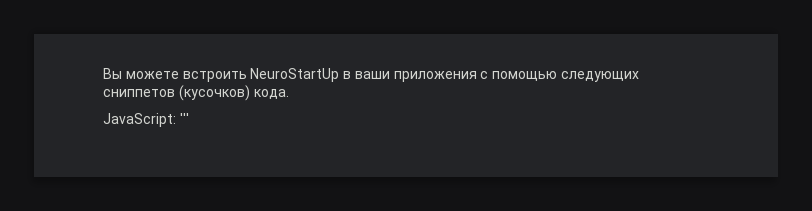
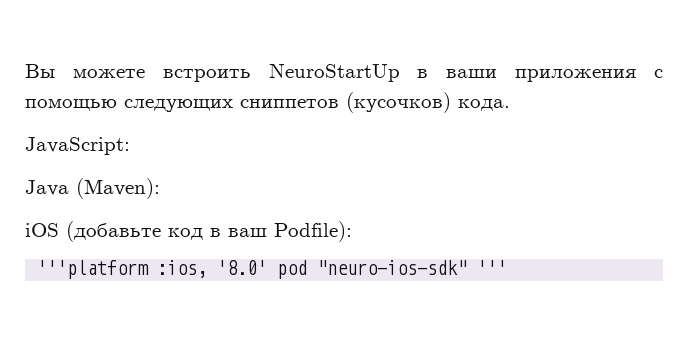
- JavaScript: '''
+ JavaScript:
+ Java (Maven):
+ iOS (добавьте код в ваш Podfile):
+ '''platform :ios, '8.0' pod "neuro-ios-sdk" '''

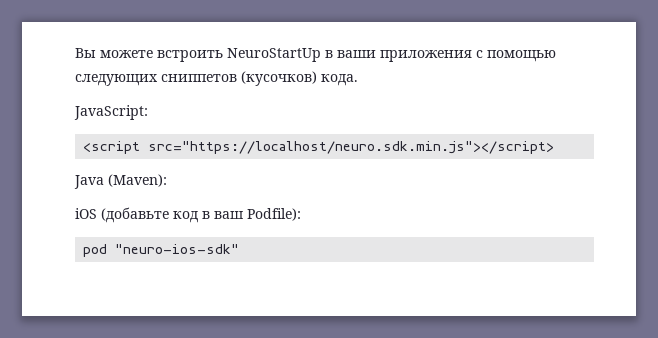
+ <script src="https://localhost/neuro.sdk.min.js"></script>
- '''platform :ios, '8.0' pod "neuro-ios-sdk" '''
+ pod "neuro-ios-sdk"

